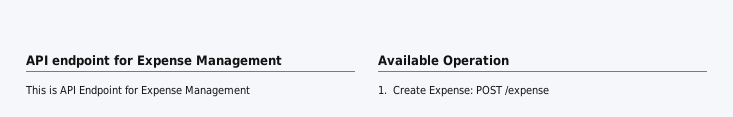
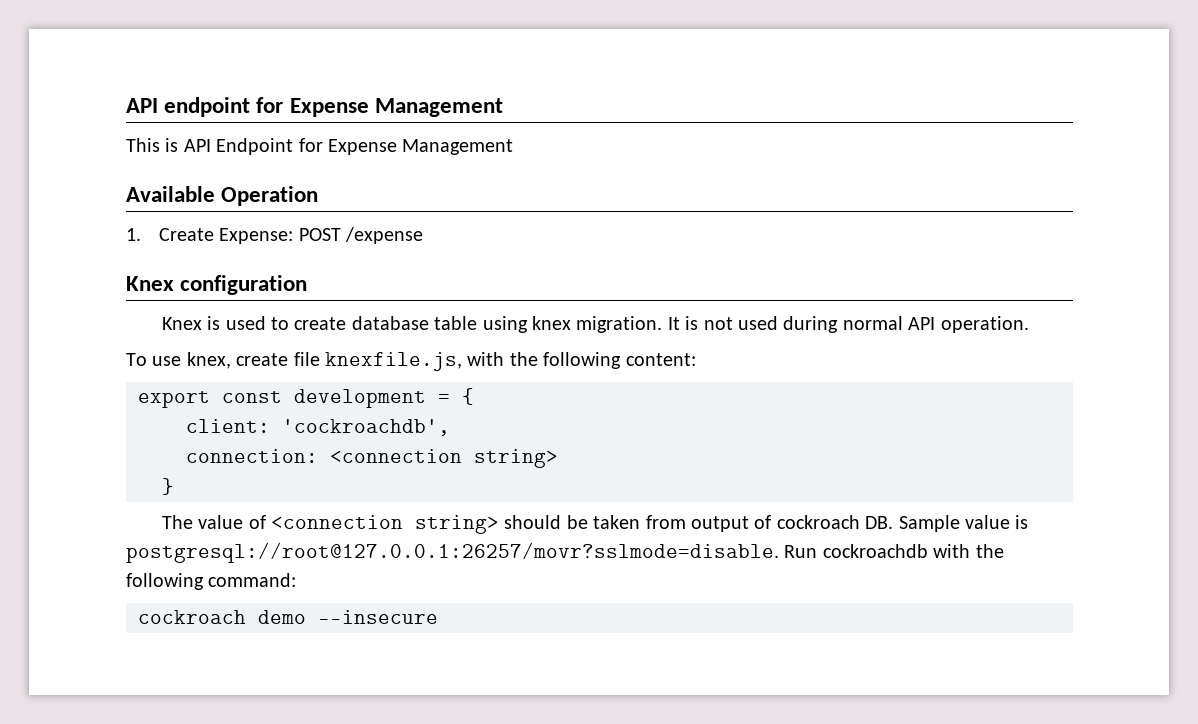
+ Knex configuration
+ Knex is used to create database table using knex migration. It is not used during normal API operation.
+ To use knex, create file knexfile.js, with the following content:
+ export const development = {
+ client: 'cockroachdb',
+ connection: <connection string>
+ }
+ The value of <connection string> should be taken from output of cockroach DB. Sample value is postgresql://root@127.0.0.1:26257/movr?sslmode=disable. Run cockroachdb with the following command:
+ cockroach demo --insecure

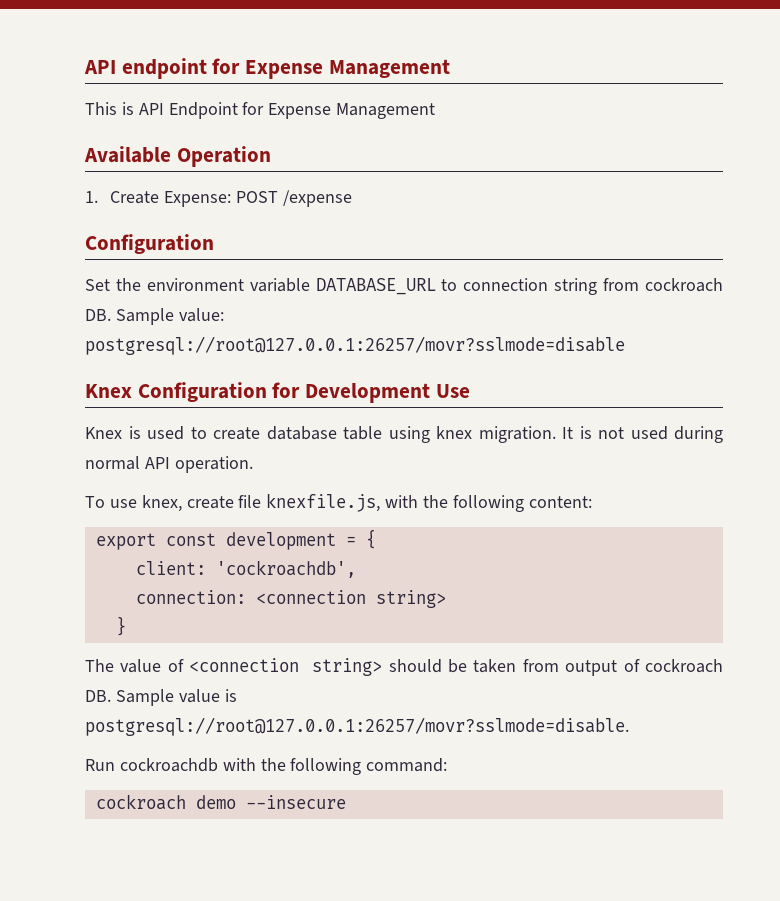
  1. Create Expense: POST /expense
- Knex configuration
+ Configuration
+ Set the environment variable DATABASE_URL to connection string from cockroach DB. Sample value: postgresql://root@127.0.0.1:26257/movr?sslmode=disable
+ Knex Configuration for Development Use
- The value of <connection string> should be taken from output of cockroach DB. Sample value is postgresql://root@127.0.0.1:26257/movr?sslmode=disable. Run cockroachdb with the following command:
+ The value of <connection string> should be taken from output of cockroach DB. Sample value is postgresql://root@127.0.0.1:26257/movr?sslmode=disable.
+ Run cockroachdb with the following command:

